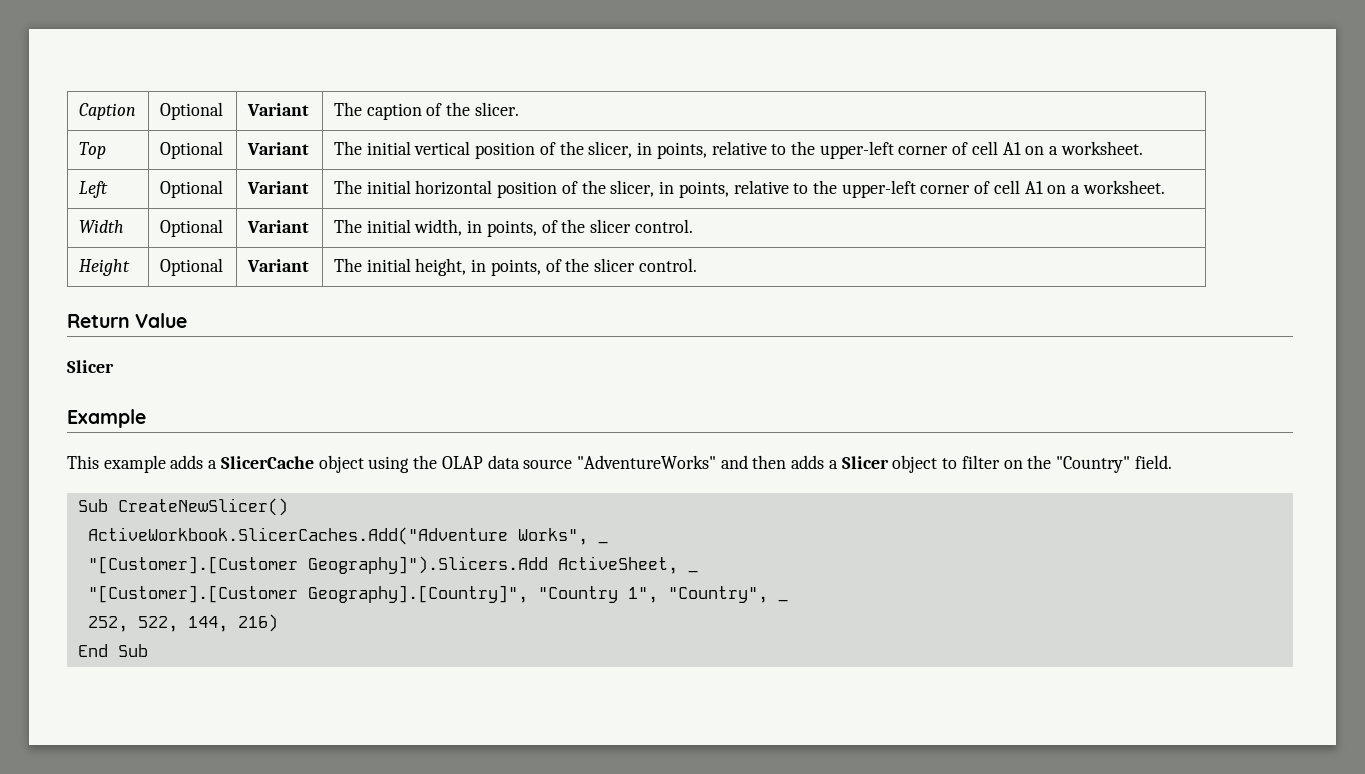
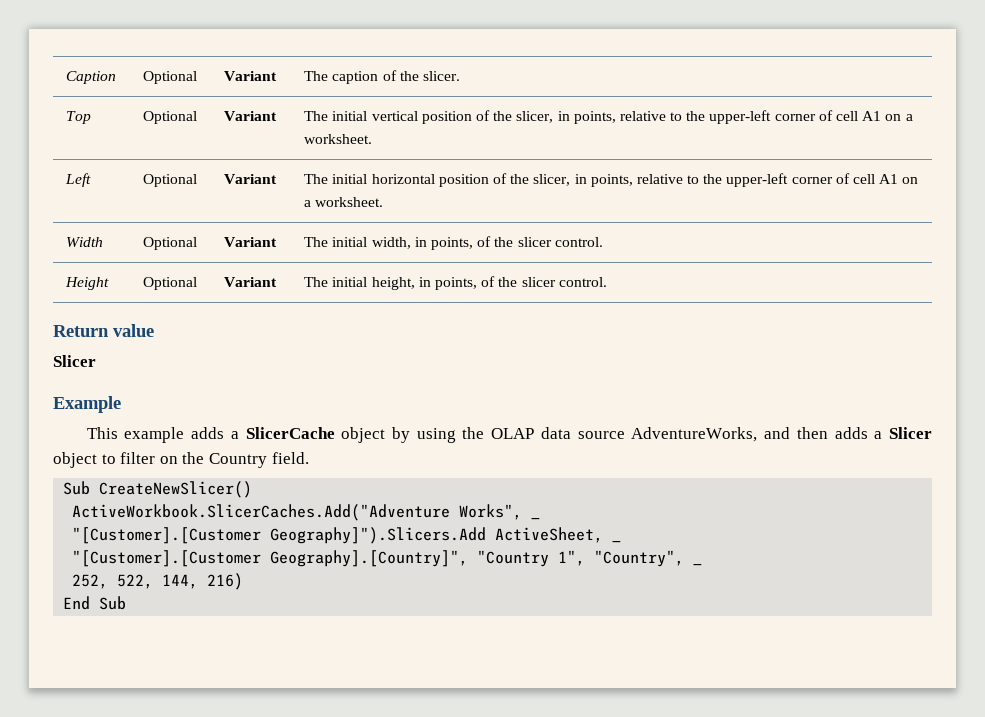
- Return Value
+ Return value
- This example adds a SlicerCache object using the OLAP data source "AdventureWorks" and then adds a Slicer object to filter on the "Country" field.
+ This example adds a SlicerCache object by using the OLAP data source AdventureWorks, and then adds a Slicer object to filter on the Country field.

